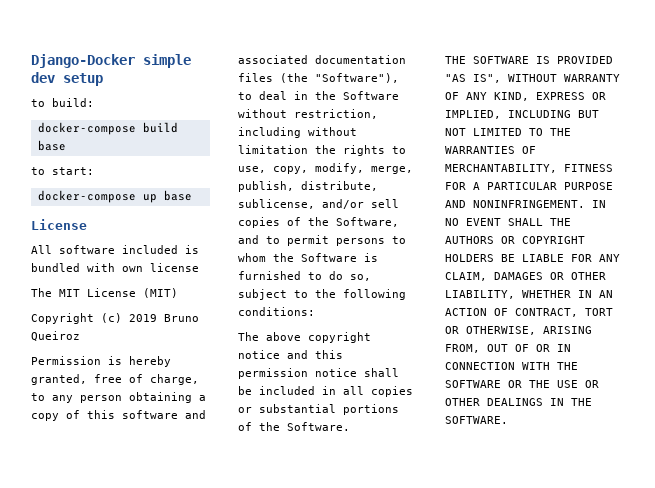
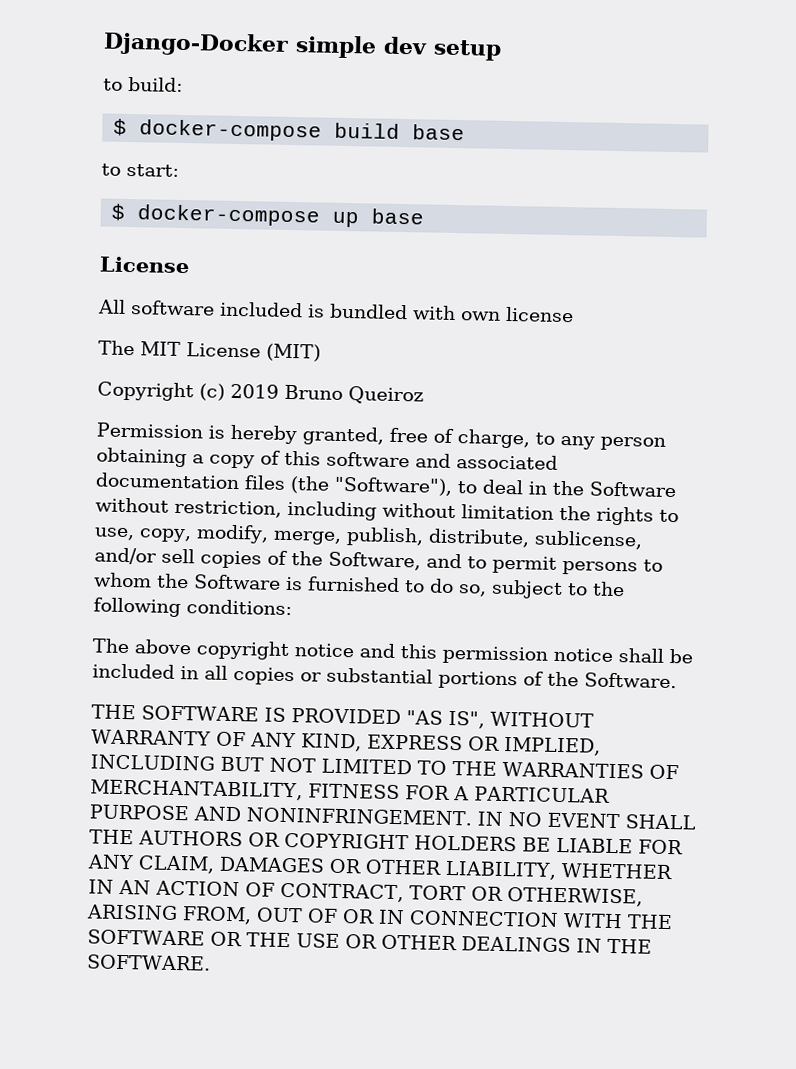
- docker-compose build base
+ $ docker-compose build base
- docker-compose up base
+ $ docker-compose up base

